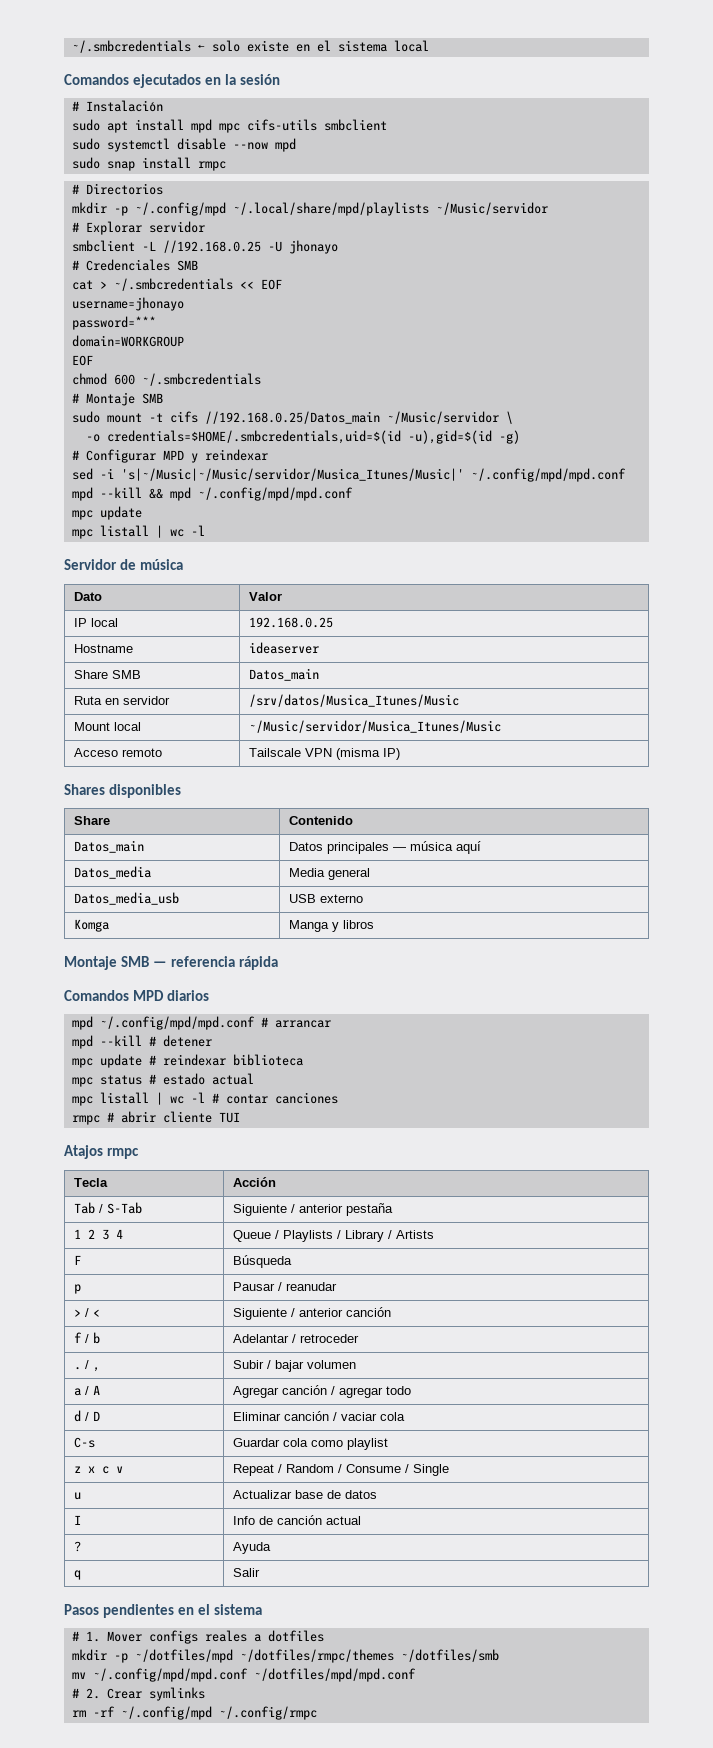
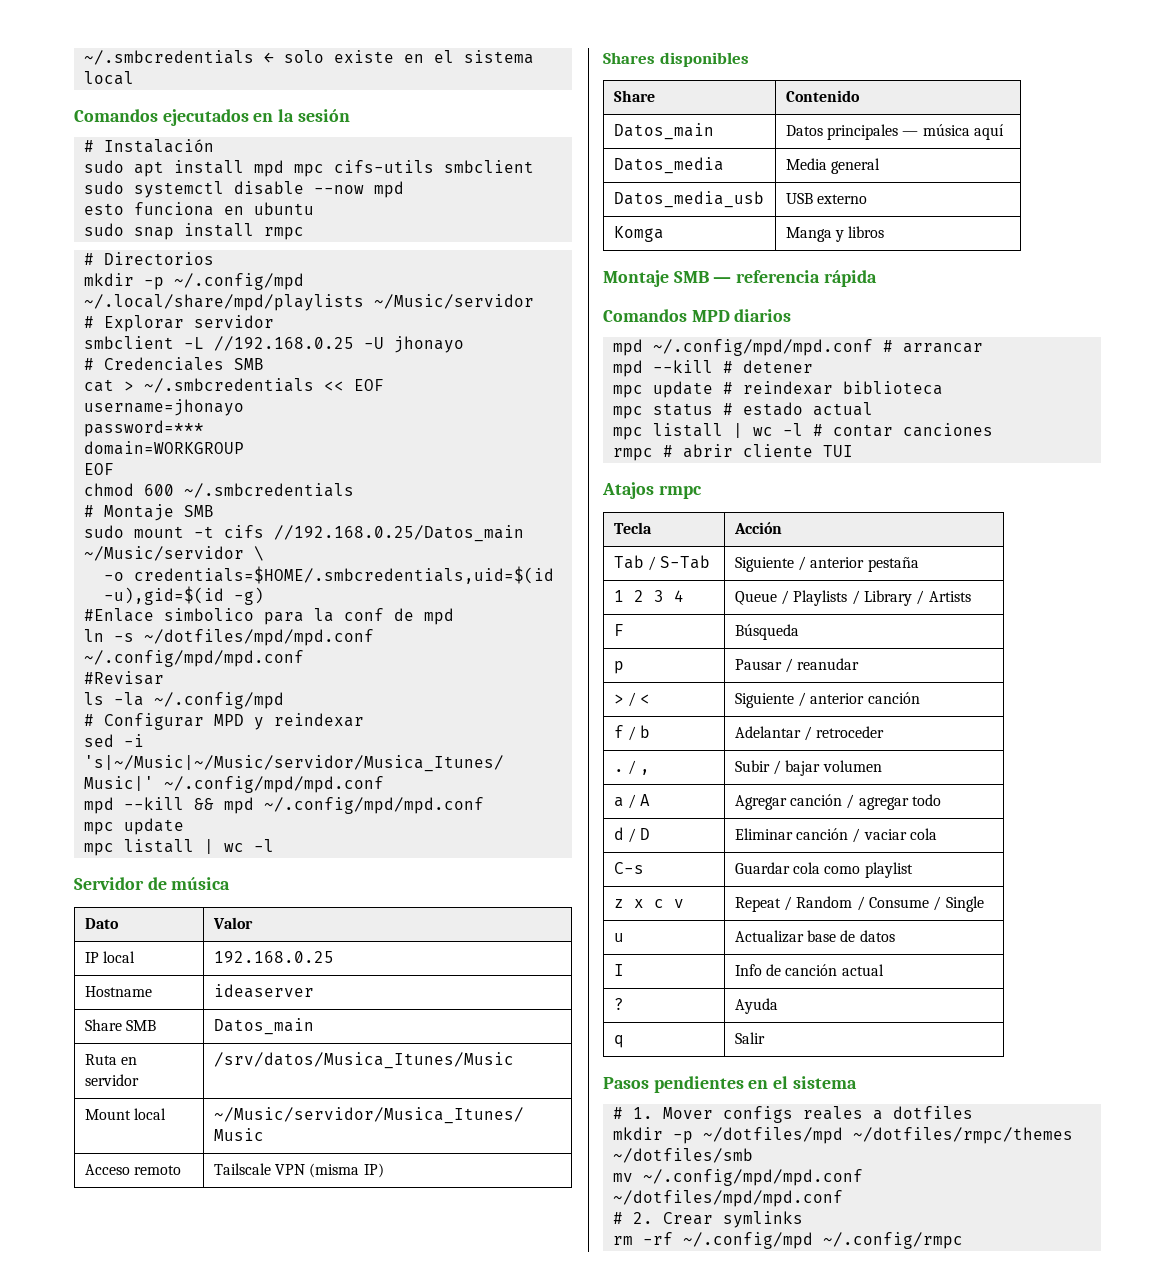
+ esto funciona en ubuntu
+ #Enlace simbolico para la conf de mpd
+ ln -s ~/dotfiles/mpd/mpd.conf ~/.config/mpd/mpd.conf
+ #Revisar
+ ls -la ~/.config/mpd

